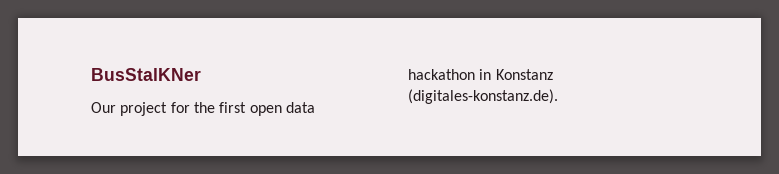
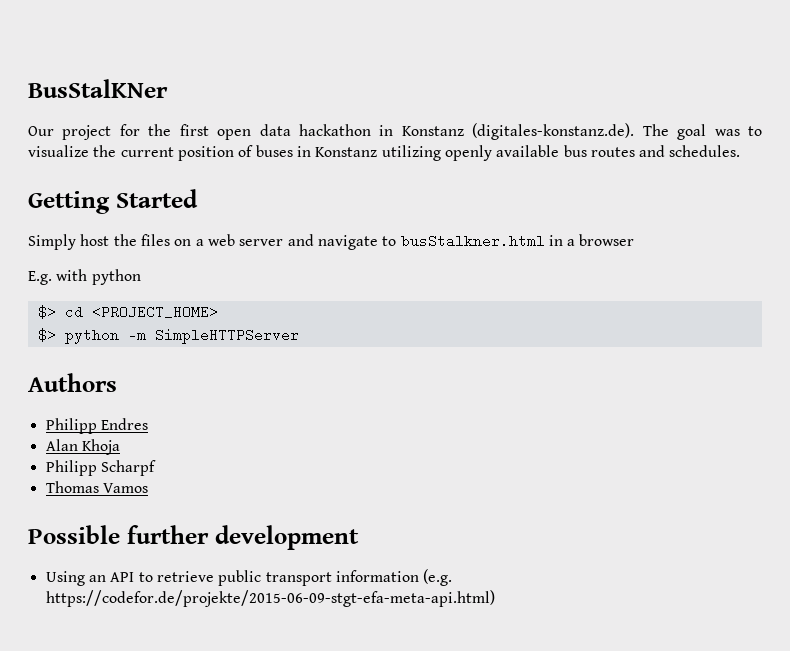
- Our project for the first open data hackathon in Konstanz (digitales-konstanz.de).
+ Our project for the first open data hackathon in Konstanz (digitales-konstanz.de). The goal was to visualize the current position of buses in Konstanz utilizing openly available bus routes and schedules.
+ Getting Started
+ Simply host the files on a web server and navigate to busStalkner.html in a browser
+ E.g. with python
+ $> cd <PROJECT_HOME>
+ $> python -m SimpleHTTPServer
+ Authors
+ Philipp Endres
+ Alan Khoja
+ Philipp Scharpf
+ Thomas Vamos
+ Possible further development
+ Using an API to retrieve public transport information (e.g. https://codefor.de/projekte/2015-06-09-stgt-efa-meta-api.html)

